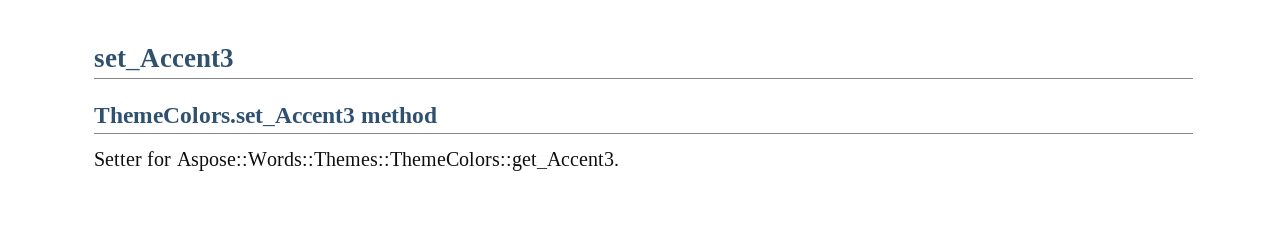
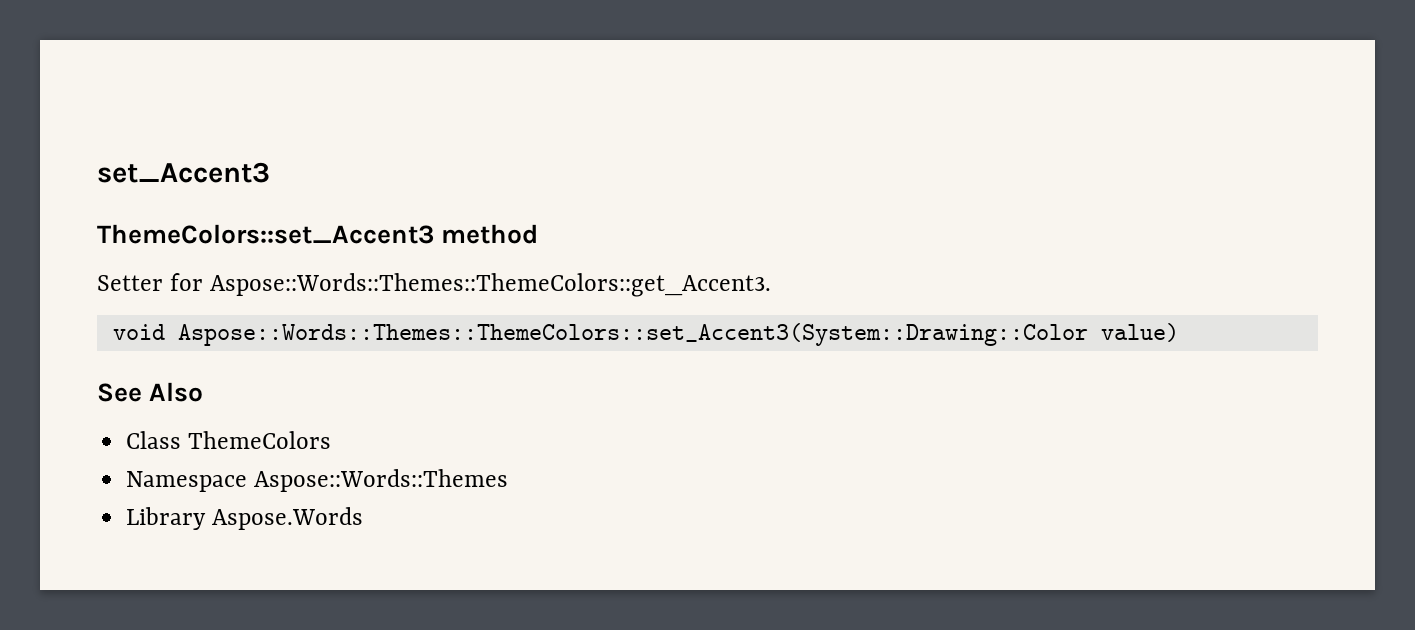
- ThemeColors.set_Accent3 method
+ ThemeColors::set_Accent3 method
+ void Aspose::Words::Themes::ThemeColors::set_Accent3(System::Drawing::Color value)
+ See Also
+ Class ThemeColors
+ Namespace Aspose::Words::Themes
+ Library Aspose.Words

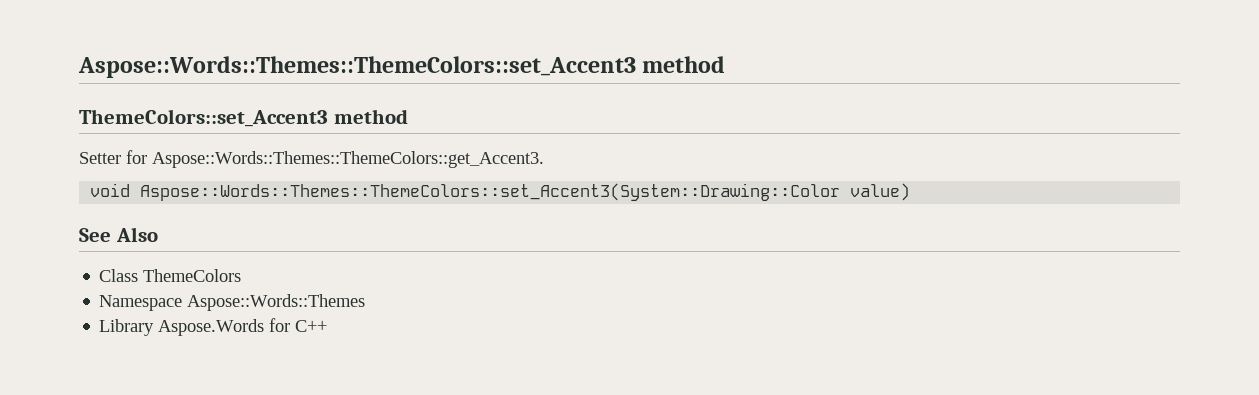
- set_Accent3
+ Aspose::Words::Themes::ThemeColors::set_Accent3 method
- Library Aspose.Words
+ Library Aspose.Words for C++

